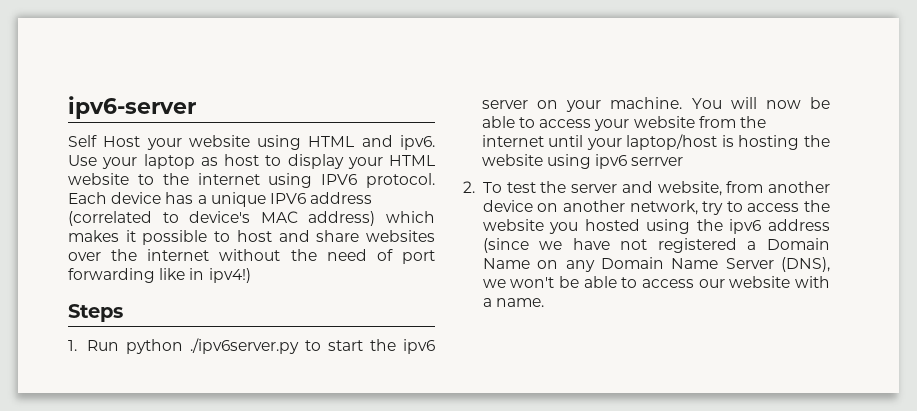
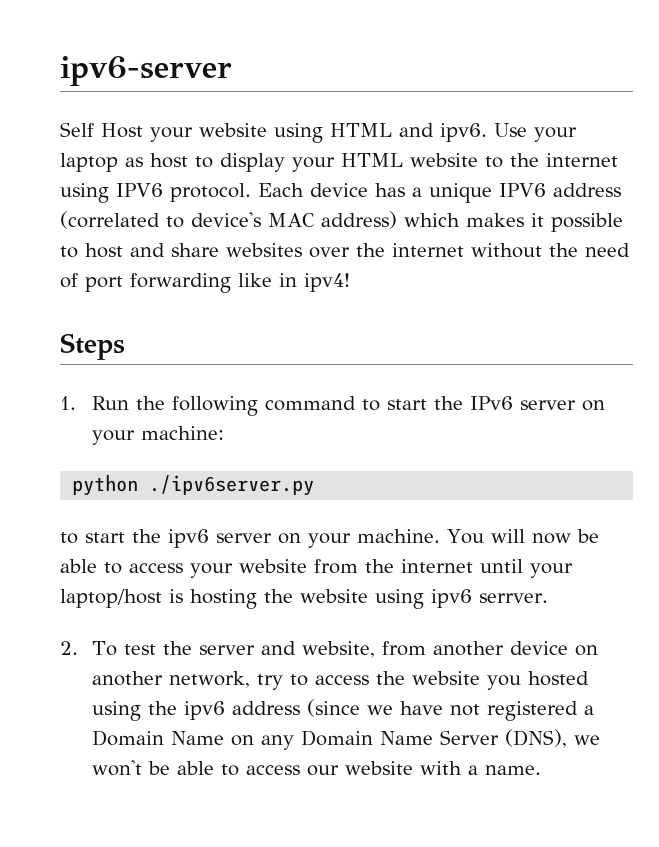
- Each device has a unique IPV6 address (correlated to device's MAC address) which makes it possible to host and share websites over the internet without the need of port forwarding like in ipv4!)
+ Each device has a unique IPV6 address (correlated to device's MAC address) which makes it possible to host and share websites over the internet without the need of port forwarding like in ipv4!
- 1. Run python ./ipv6server.py to start the ipv6 server on your machine.
+ 1. Run the following command to start the IPv6 server on your machine:
+ python ./ipv6server.py
+ to start the ipv6 server on your machine.
- You will now be able to access your website from the internet until your laptop/host is hosting the website using ipv6 serrver
+ You will now be able to access your website from the internet until your laptop/host is hosting the website using ipv6 serrver.

